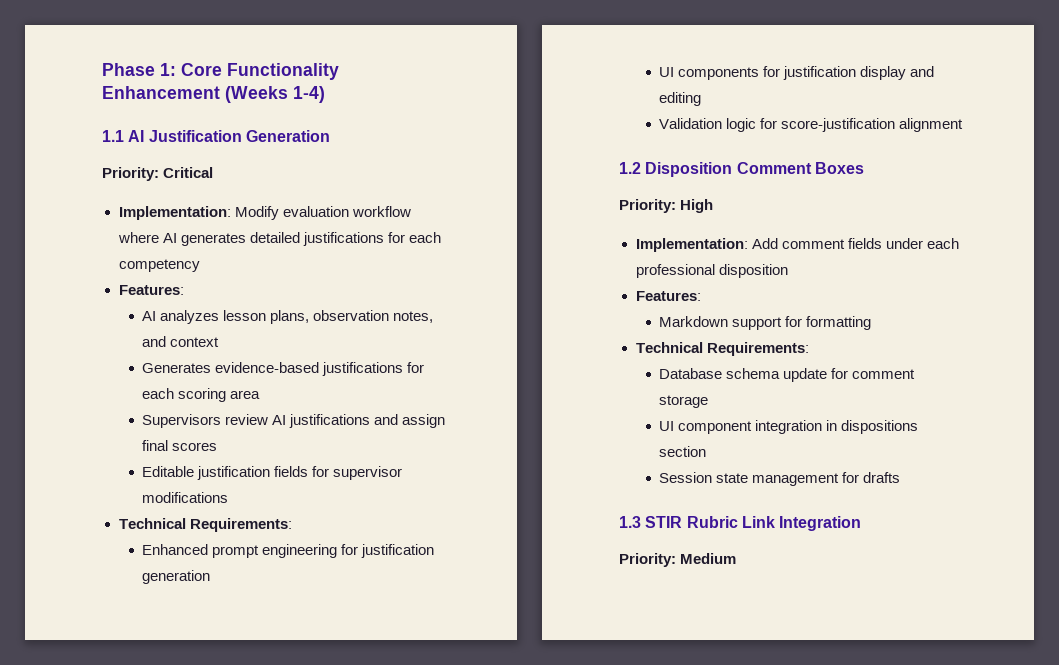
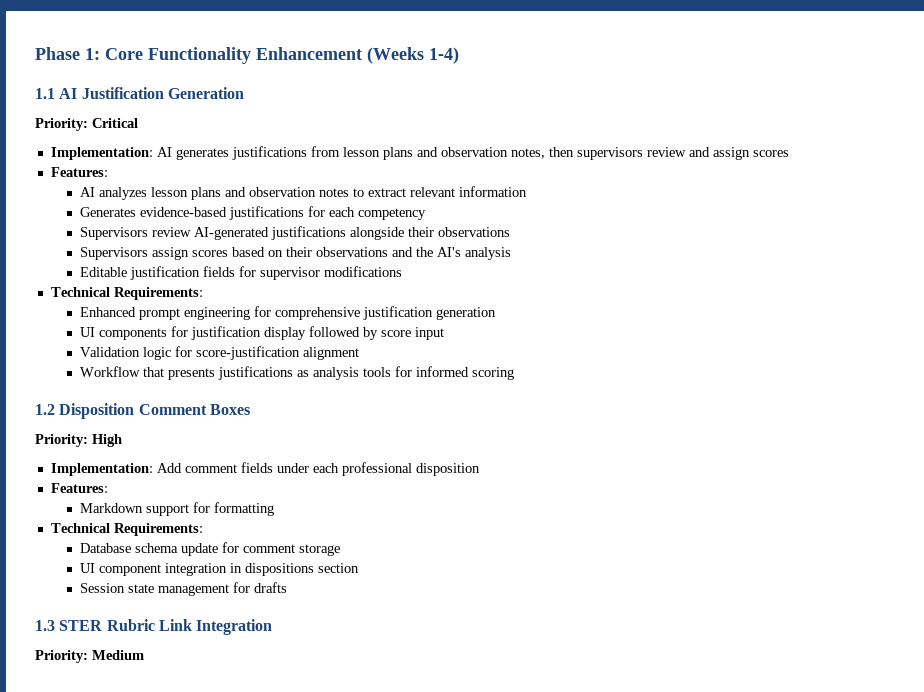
- Implementation: Modify evaluation workflow where AI generates detailed justifications for each competency
+ Implementation: AI generates justifications from lesson plans and observation notes, then supervisors review and assign scores
  Features:
- AI analyzes lesson plans, observation notes, and context
+ AI analyzes lesson plans and observation notes to extract relevant information
- Generates evidence-based justifications for each scoring area
+ Generates evidence-based justifications for each competency
- Supervisors review AI justifications and assign final scores
+ Supervisors review AI-generated justifications alongside their observations
+ Supervisors assign scores based on their observations and the AI's analysis
- Enhanced prompt engineering for justification generation
+ Enhanced prompt engineering for comprehensive justification generation
- UI components for justification display and editing
+ UI components for justification display followed by score input
+ Workflow that presents justifications as analysis tools for informed scoring
- 1.3 STIR Rubric Link Integration
+ 1.3 STER Rubric Link Integration

